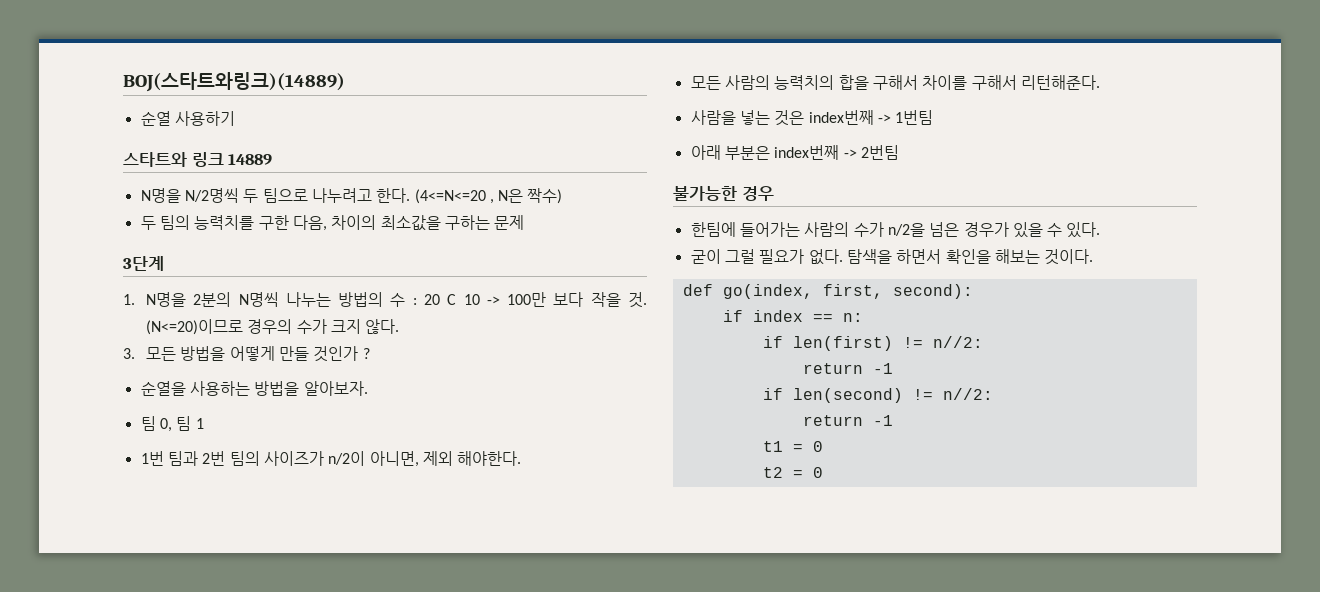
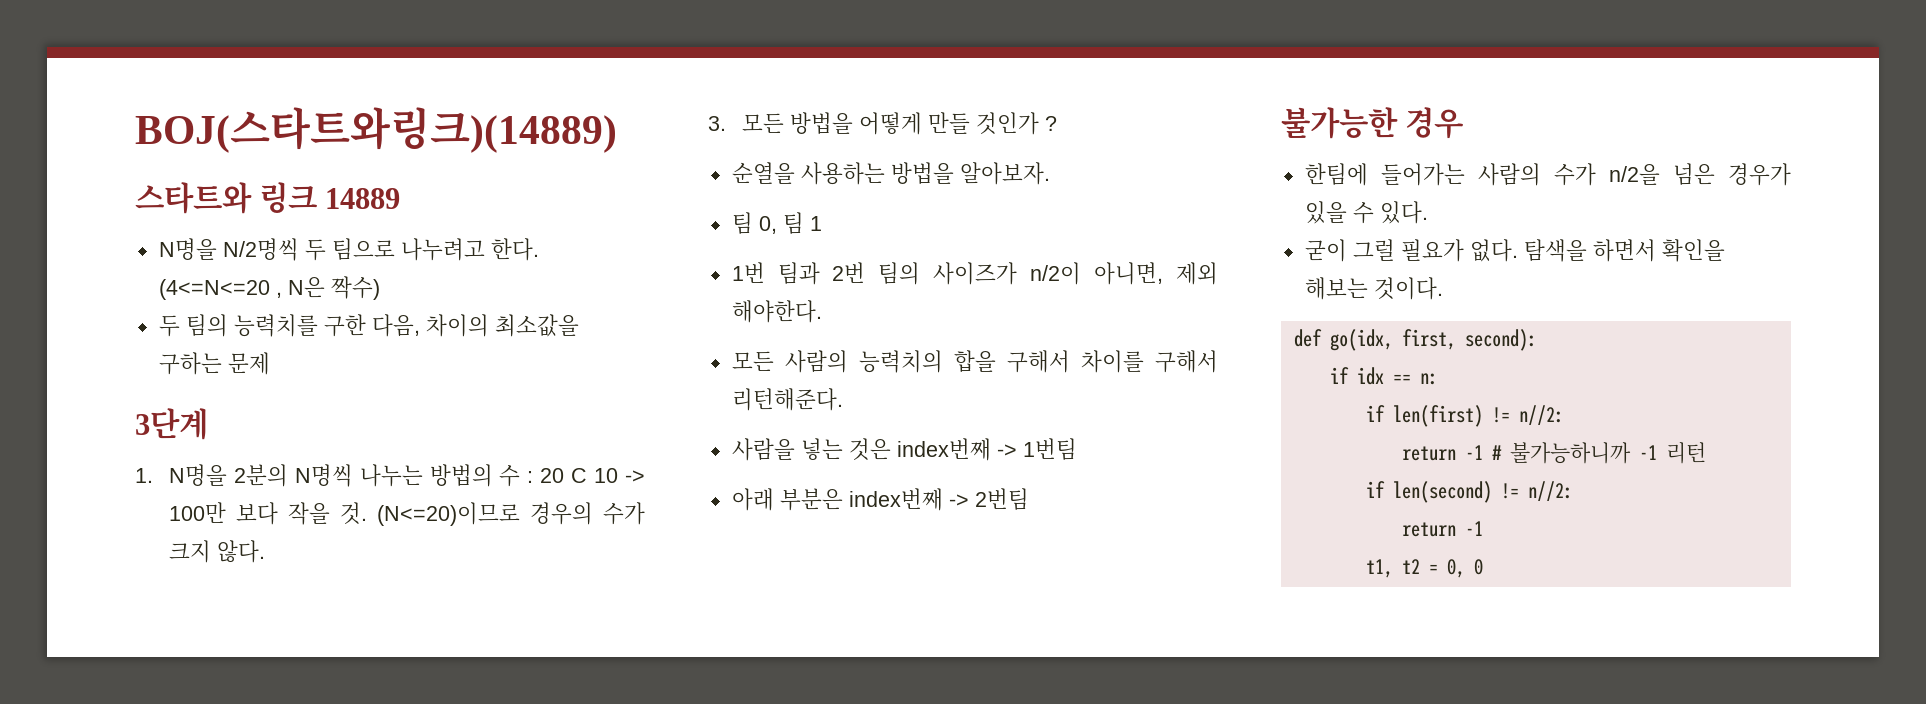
- 순열 사용하기
- def go(index, first, second):
+ def go(idx, first, second):
- if index == n:
+ if idx == n:
  if len(first) != n//2:
- return -1
+ return -1 # 불가능하니까 -1 리턴
- t1 = 0
- t2 = 0
+ t1, t2 = 0, 0

